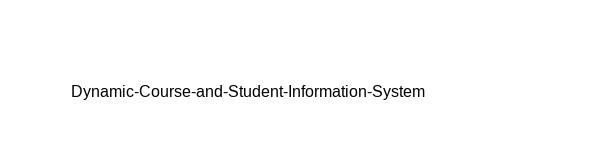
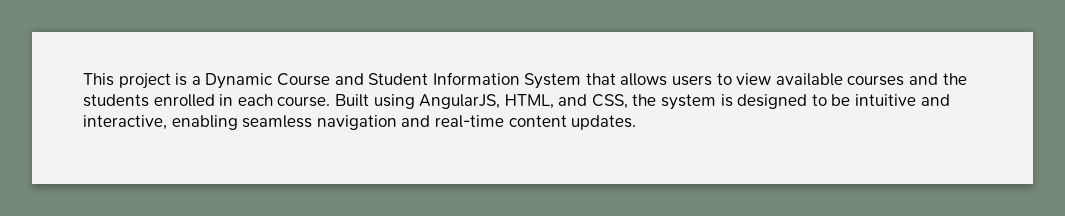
- Dynamic-Course-and-Student-Information-System
+ This project is a Dynamic Course and Student Information System that allows users to view available courses and the students enrolled in each course. Built using AngularJS, HTML, and CSS, the system is designed to be intuitive and interactive, enabling seamless navigation and real-time content updates.

